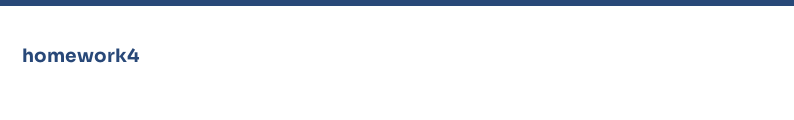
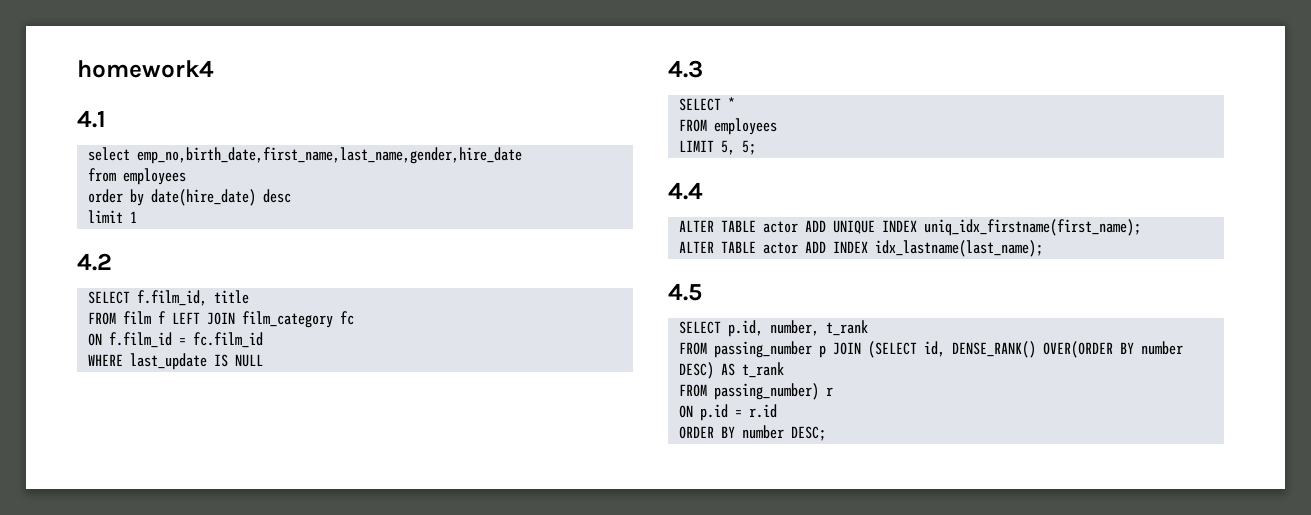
+ 4.1
+ select emp_no,birth_date,first_name,last_name,gender,hire_date
+ from employees
+ order by date(hire_date) desc
+ limit 1
+ 4.2
+ SELECT f.film_id, title
+ FROM film f LEFT JOIN film_category fc
+ ON f.film_id = fc.film_id
+ WHERE last_update IS NULL
+ 4.3
+ SELECT *
+ FROM employees
+ LIMIT 5, 5;
+ 4.4
+ ALTER TABLE actor ADD UNIQUE INDEX uniq_idx_firstname(first_name);
+ ALTER TABLE actor ADD INDEX idx_lastname(last_name);
+ 4.5
+ SELECT p.id, number, t_rank
+ FROM passing_number p JOIN (SELECT id, DENSE_RANK() OVER(ORDER BY number DESC) AS t_rank
+ FROM passing_number) r
+ ON p.id = r.id
+ ORDER BY number DESC;

